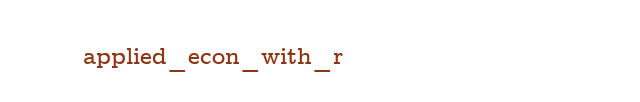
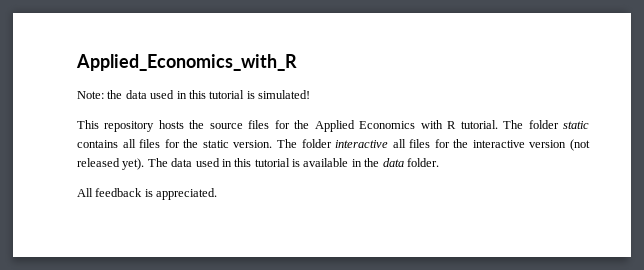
- applied_econ_with_r
+ Applied_Economics_with_R
+ Note: the data used in this tutorial is simulated!
+ This repository hosts the source files for the Applied Economics with R tutorial. The folder static contains all files for the static version. The folder interactive all files for the interactive version (not released yet). The data used in this tutorial is available in the data folder.
+ All feedback is appreciated.

